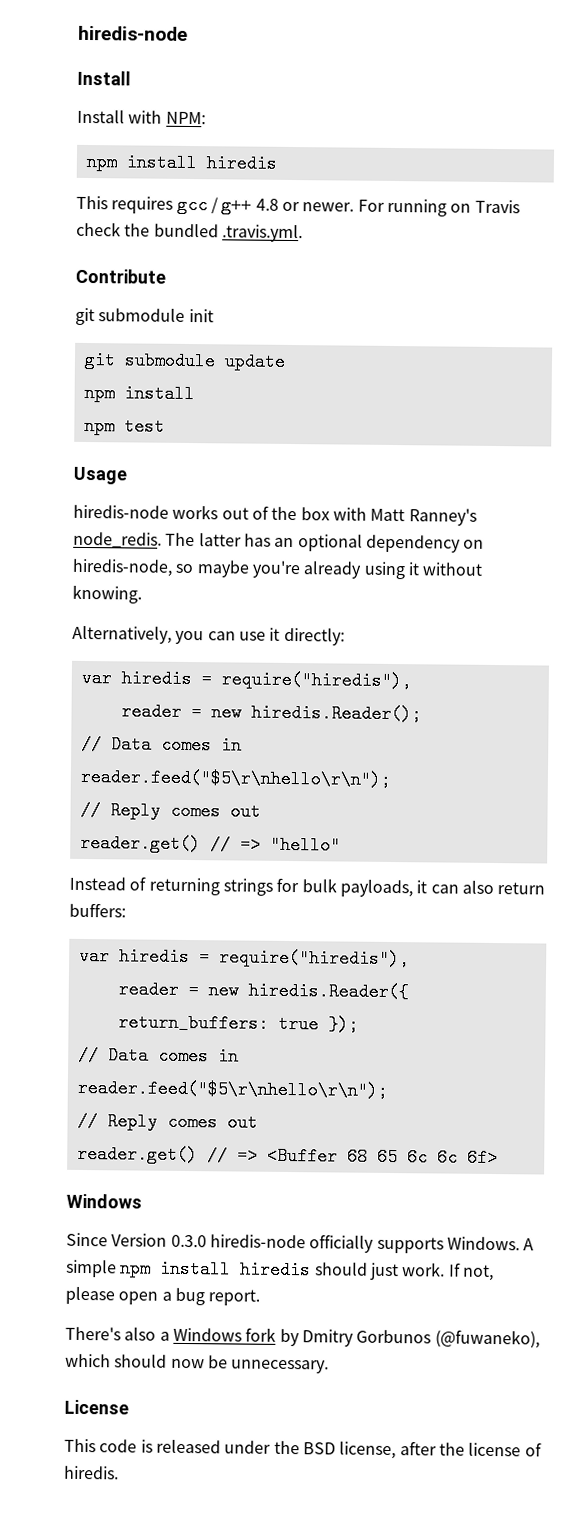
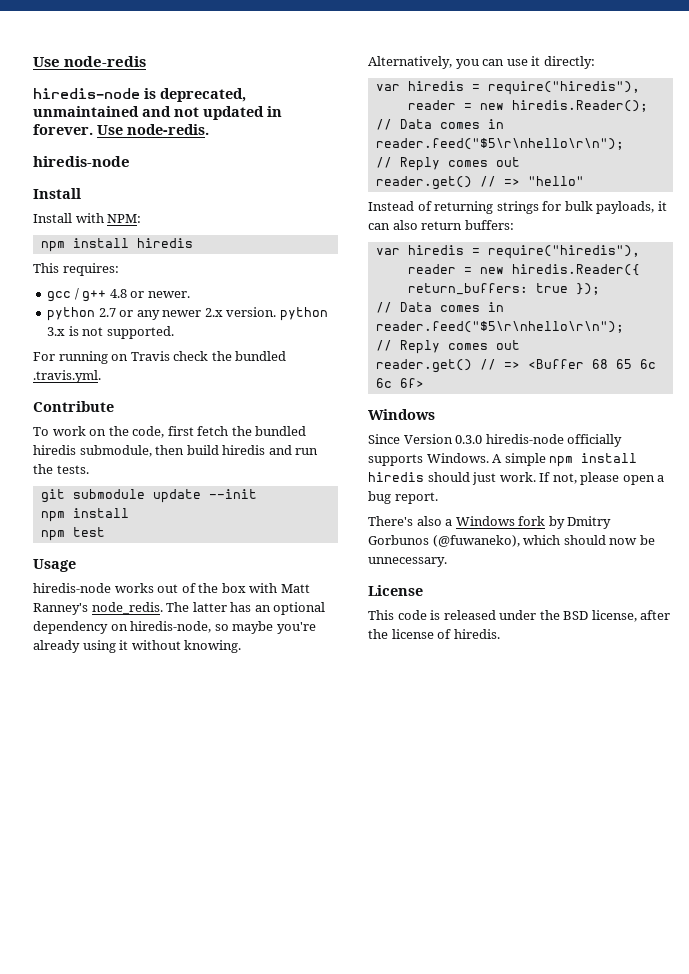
+ Use node-redis
+ hiredis-node is deprecated, unmaintained and not updated in forever. Use node-redis.
- This requires gcc / g++ 4.8 or newer. For running on Travis check the bundled .travis.yml.
+ This requires:
+ gcc / g++ 4.8 or newer.
+ python 2.7 or any newer 2.x version. python 3.x is not supported.
+ For running on Travis check the bundled .travis.yml.
- git submodule init
+ To work on the code, first fetch the bundled hiredis submodule, then build hiredis and run the tests.
- git submodule update
+ git submodule update --init

